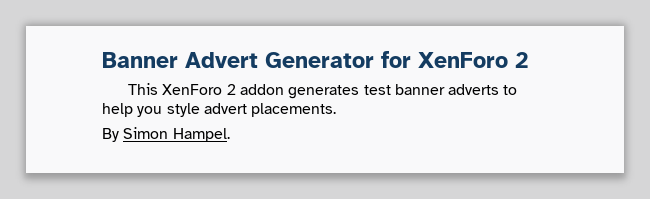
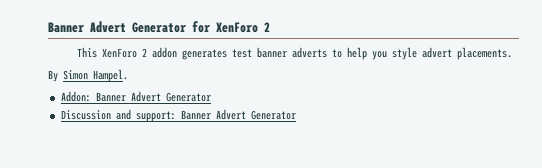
+ Addon: Banner Advert Generator
+ Discussion and support: Banner Advert Generator

